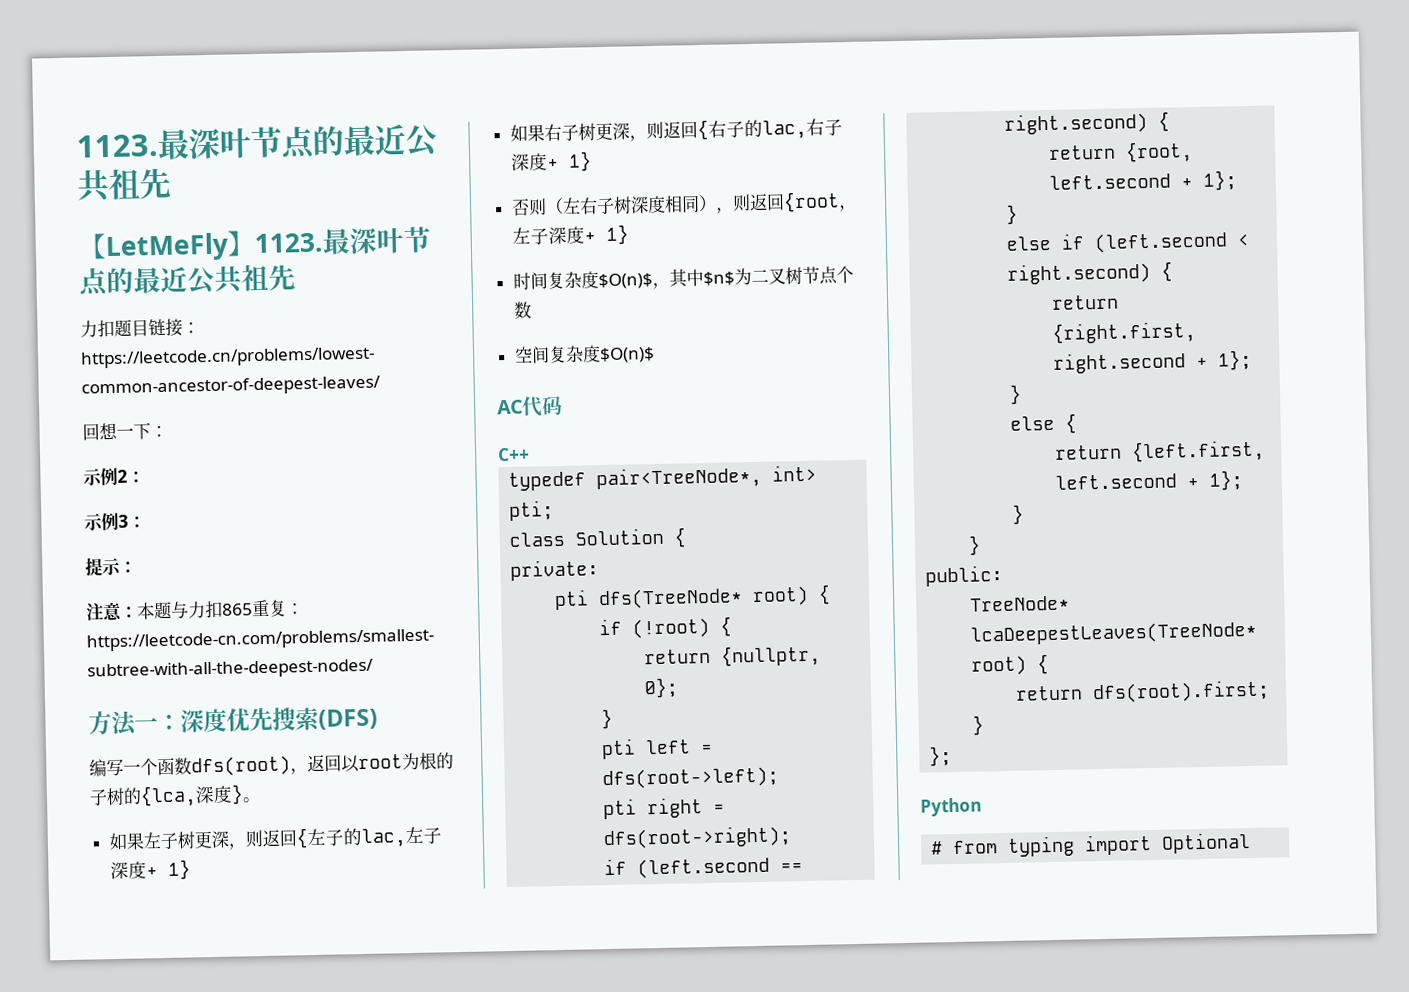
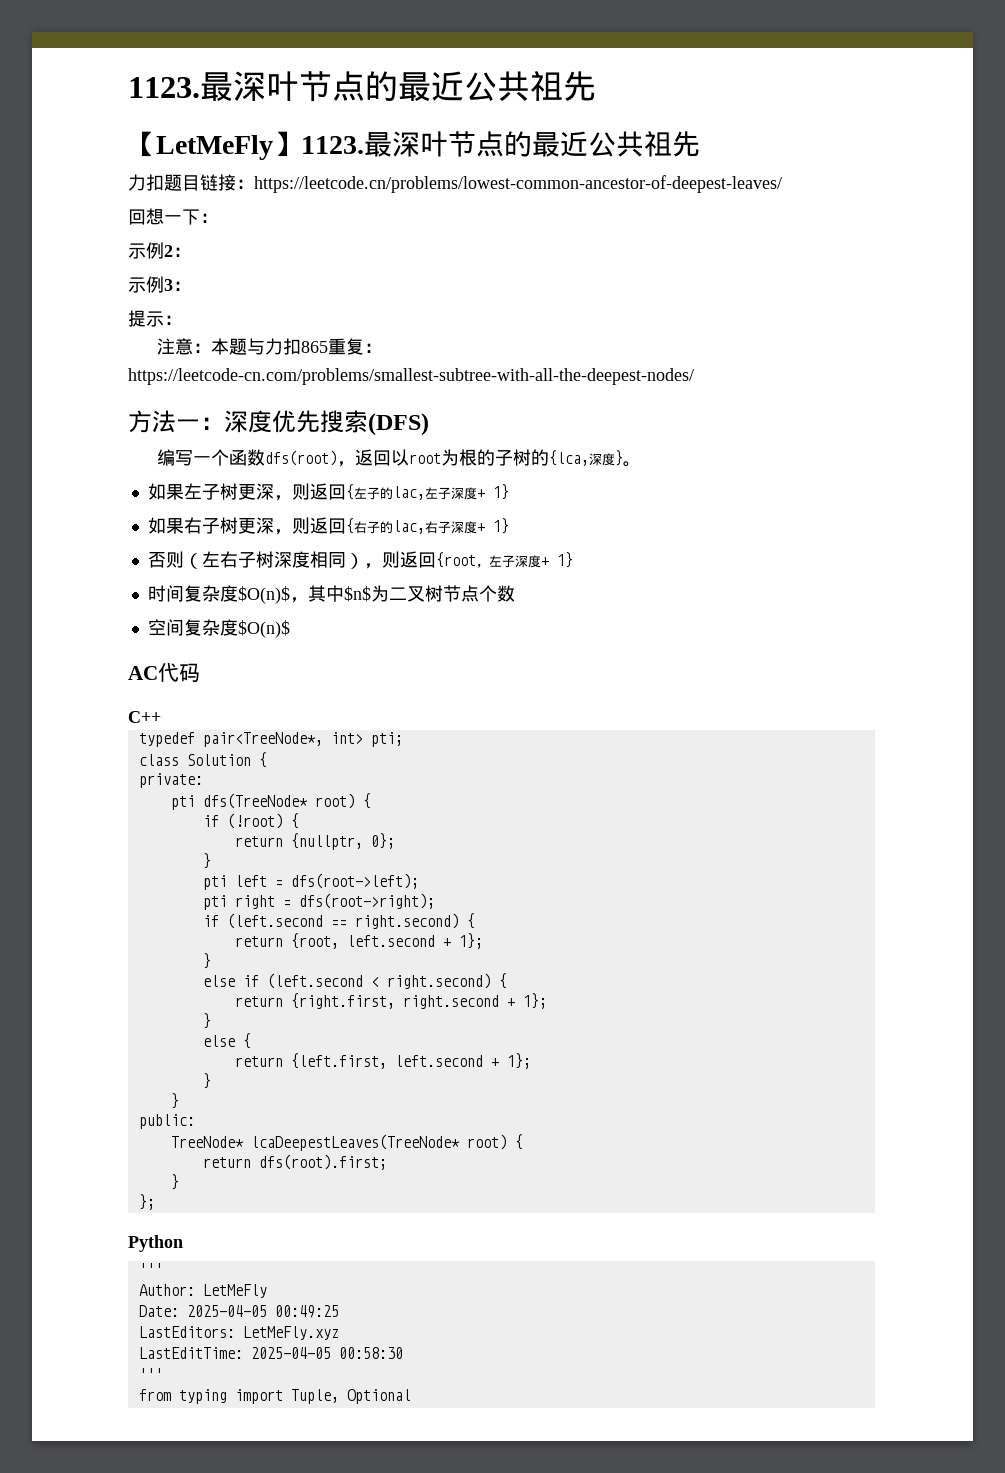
  Python
- # from typing import Optional
+ '''
+ Author: LetMeFly
+ Date: 2025-04-05 00:49:25
+ LastEditors: LetMeFly.xyz
+ LastEditTime: 2025-04-05 00:58:30
+ '''
+ from typing import Tuple, Optional

